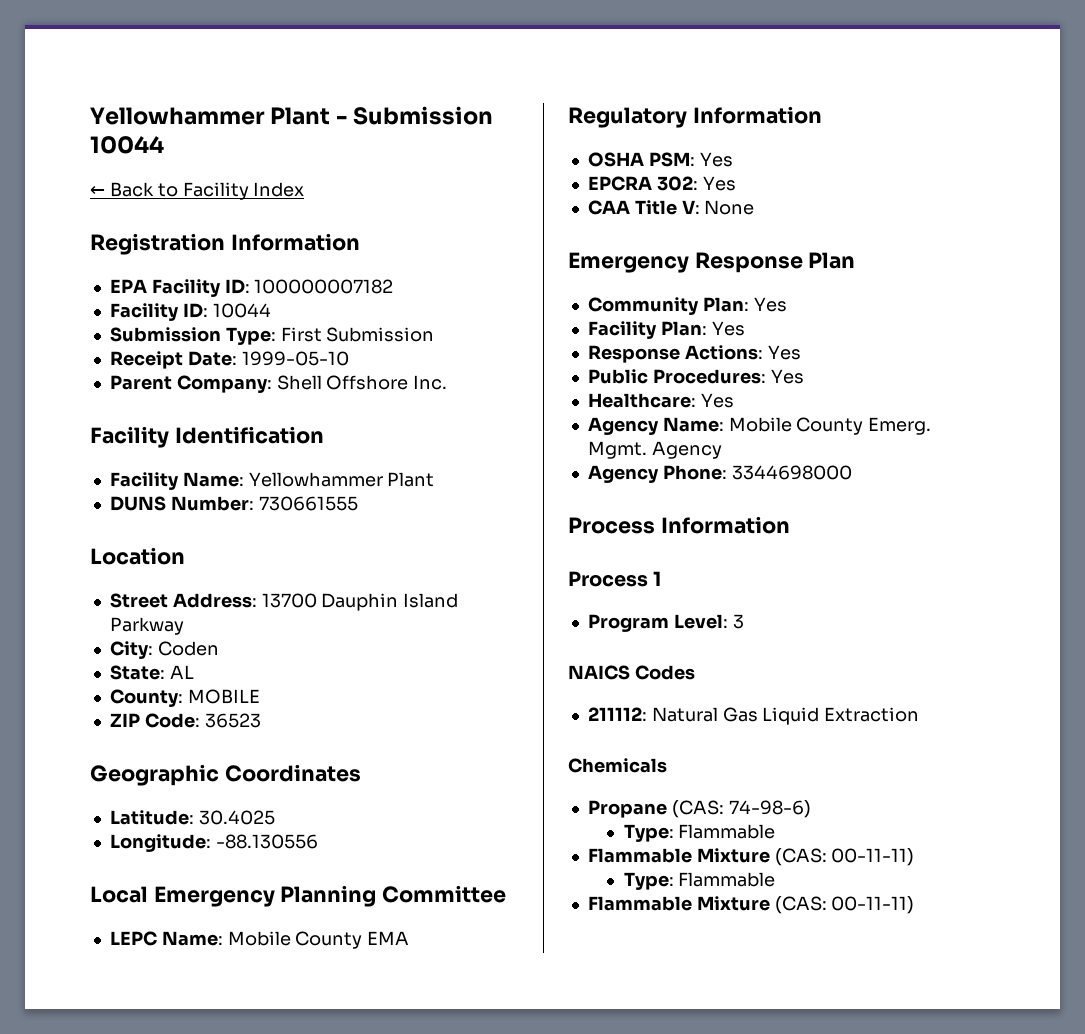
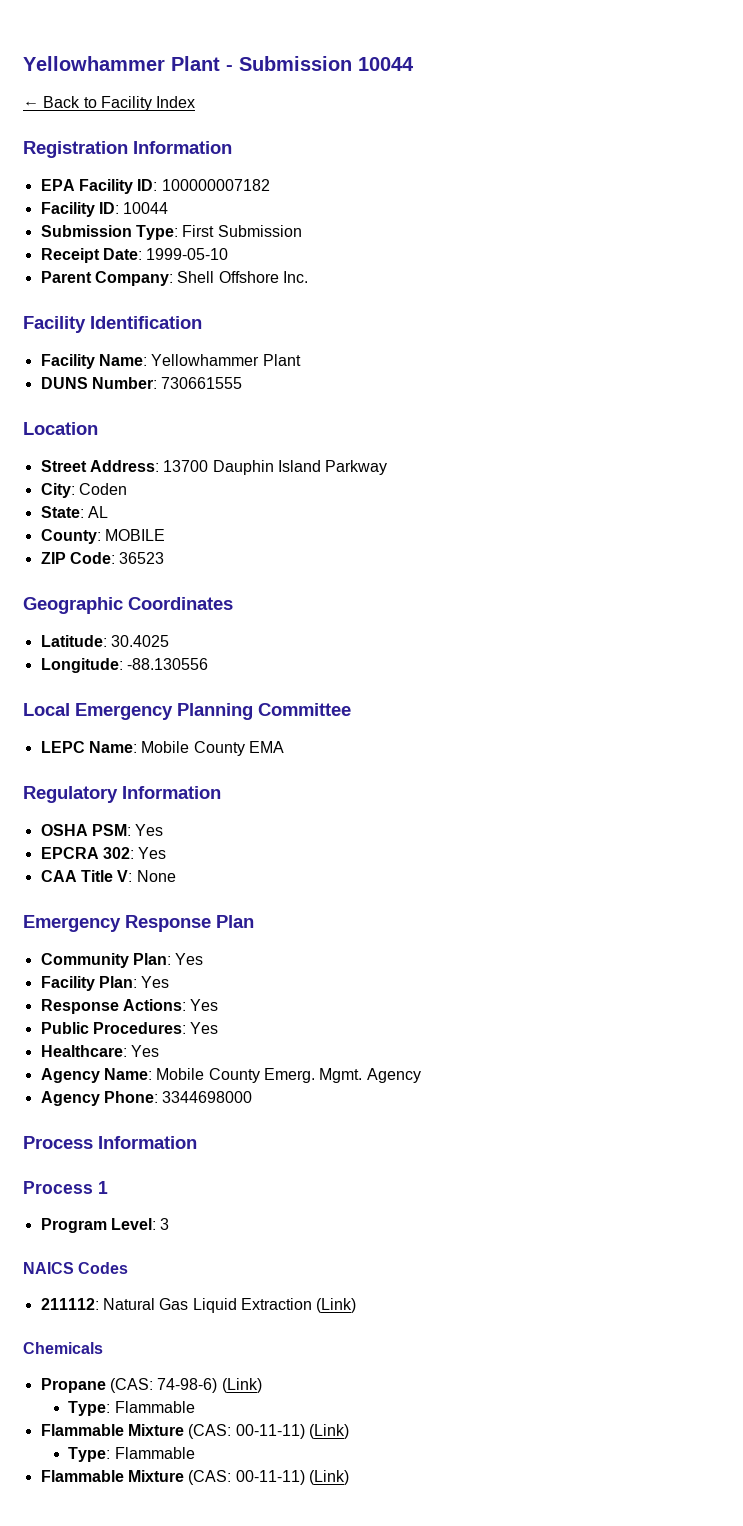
- 211112: Natural Gas Liquid Extraction
+ 211112: Natural Gas Liquid Extraction (Link)
- Propane (CAS: 74-98-6)
+ Propane (CAS: 74-98-6) (Link)
  Type: Flammable
- Flammable Mixture (CAS: 00-11-11)
+ Flammable Mixture (CAS: 00-11-11) (Link)
  Type: Flammable
- Flammable Mixture (CAS: 00-11-11)
+ Flammable Mixture (CAS: 00-11-11) (Link)

